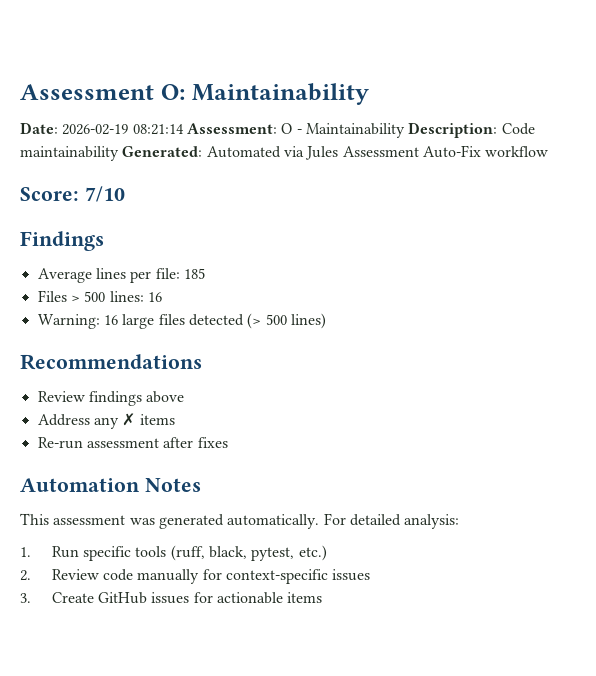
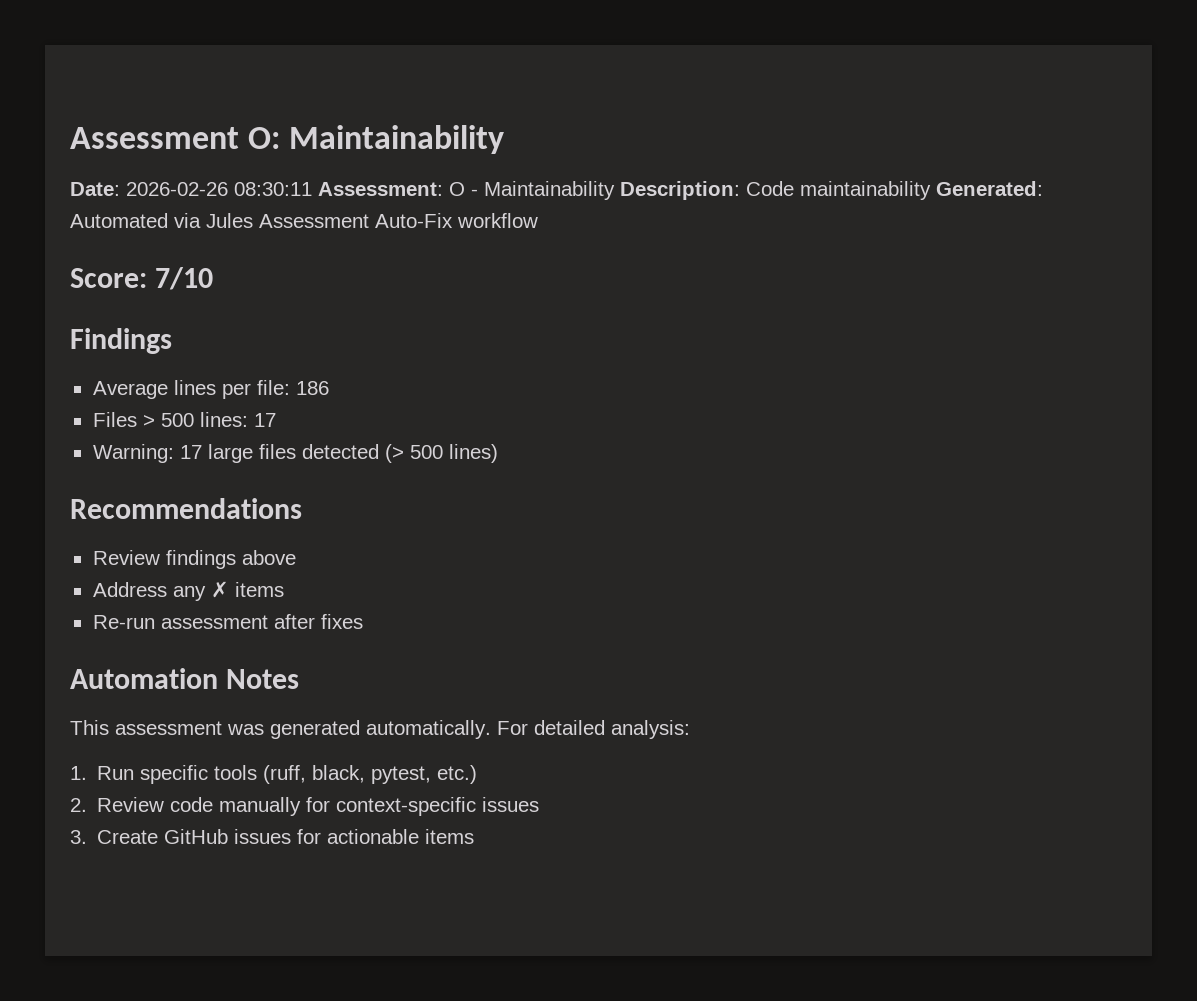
- Date: 2026-02-19 08:21:14 Assessment: O - Maintainability Description: Code maintainability Generated: Automated via Jules Assessment Auto-Fix workflow
+ Date: 2026-02-26 08:30:11 Assessment: O - Maintainability Description: Code maintainability Generated: Automated via Jules Assessment Auto-Fix workflow
- Average lines per file: 185
+ Average lines per file: 186
- Files > 500 lines: 16
+ Files > 500 lines: 17
- Warning: 16 large files detected (> 500 lines)
+ Warning: 17 large files detected (> 500 lines)

